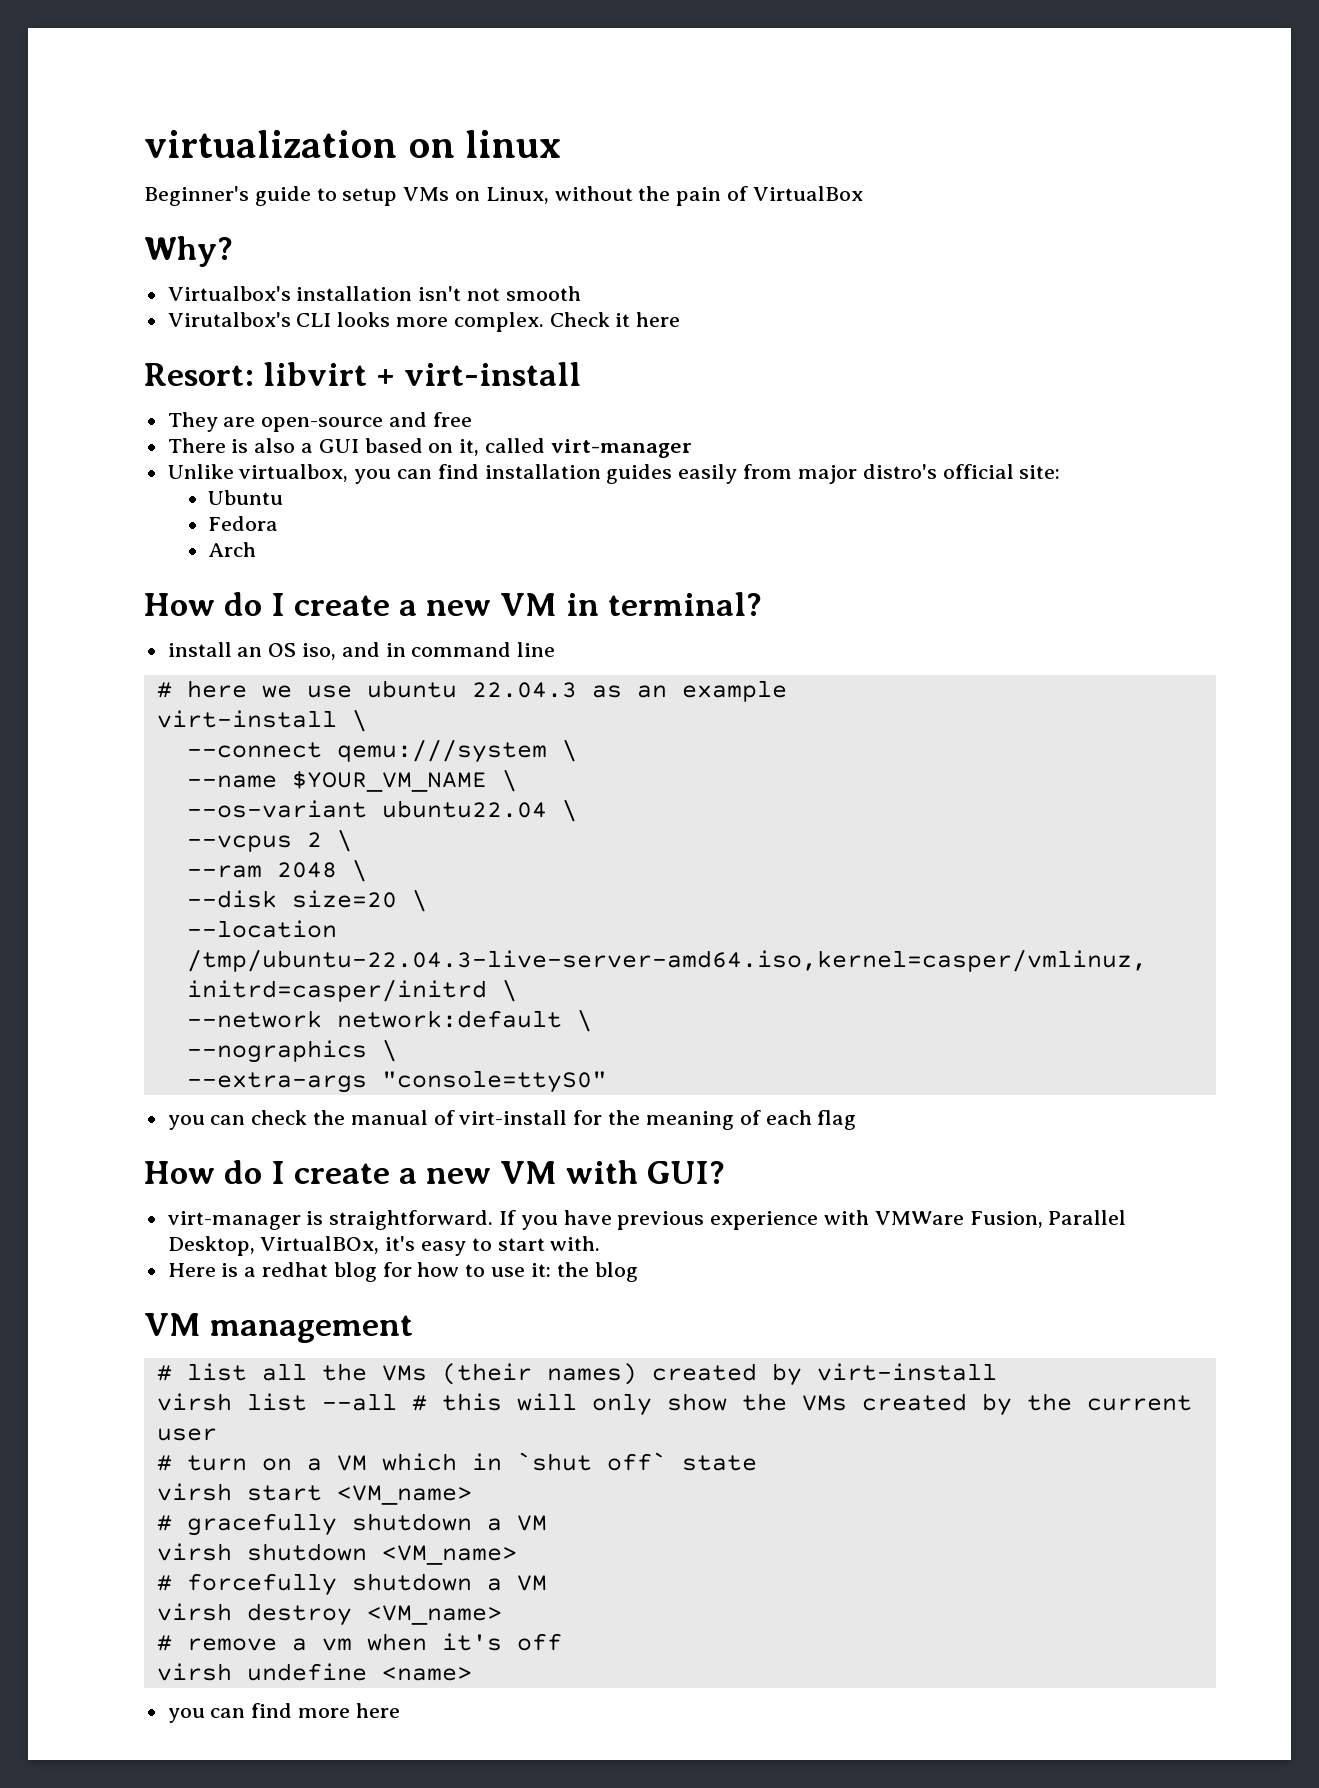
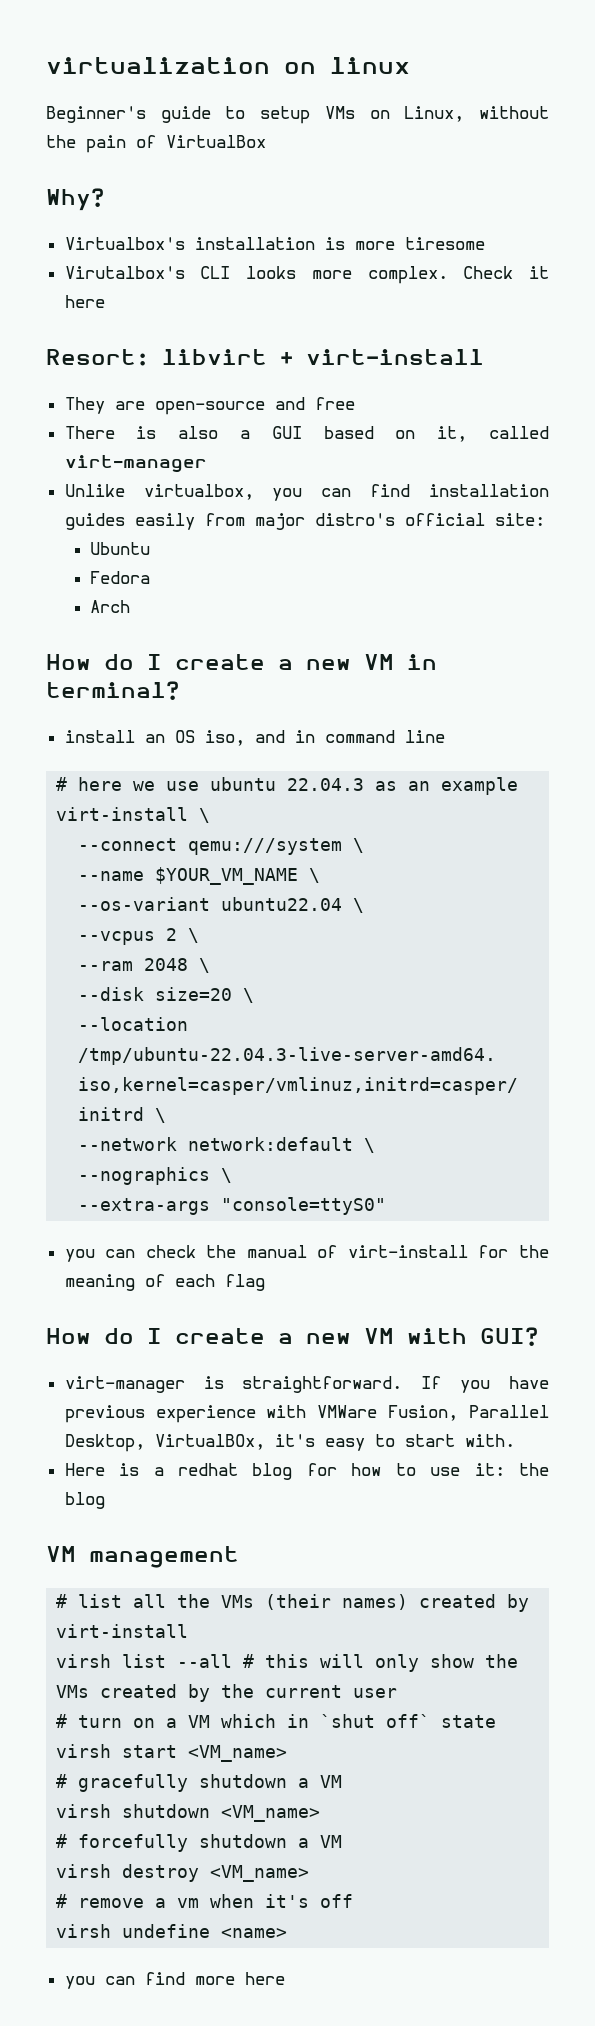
- Virtualbox's installation isn't not smooth
+ Virtualbox's installation is more tiresome

